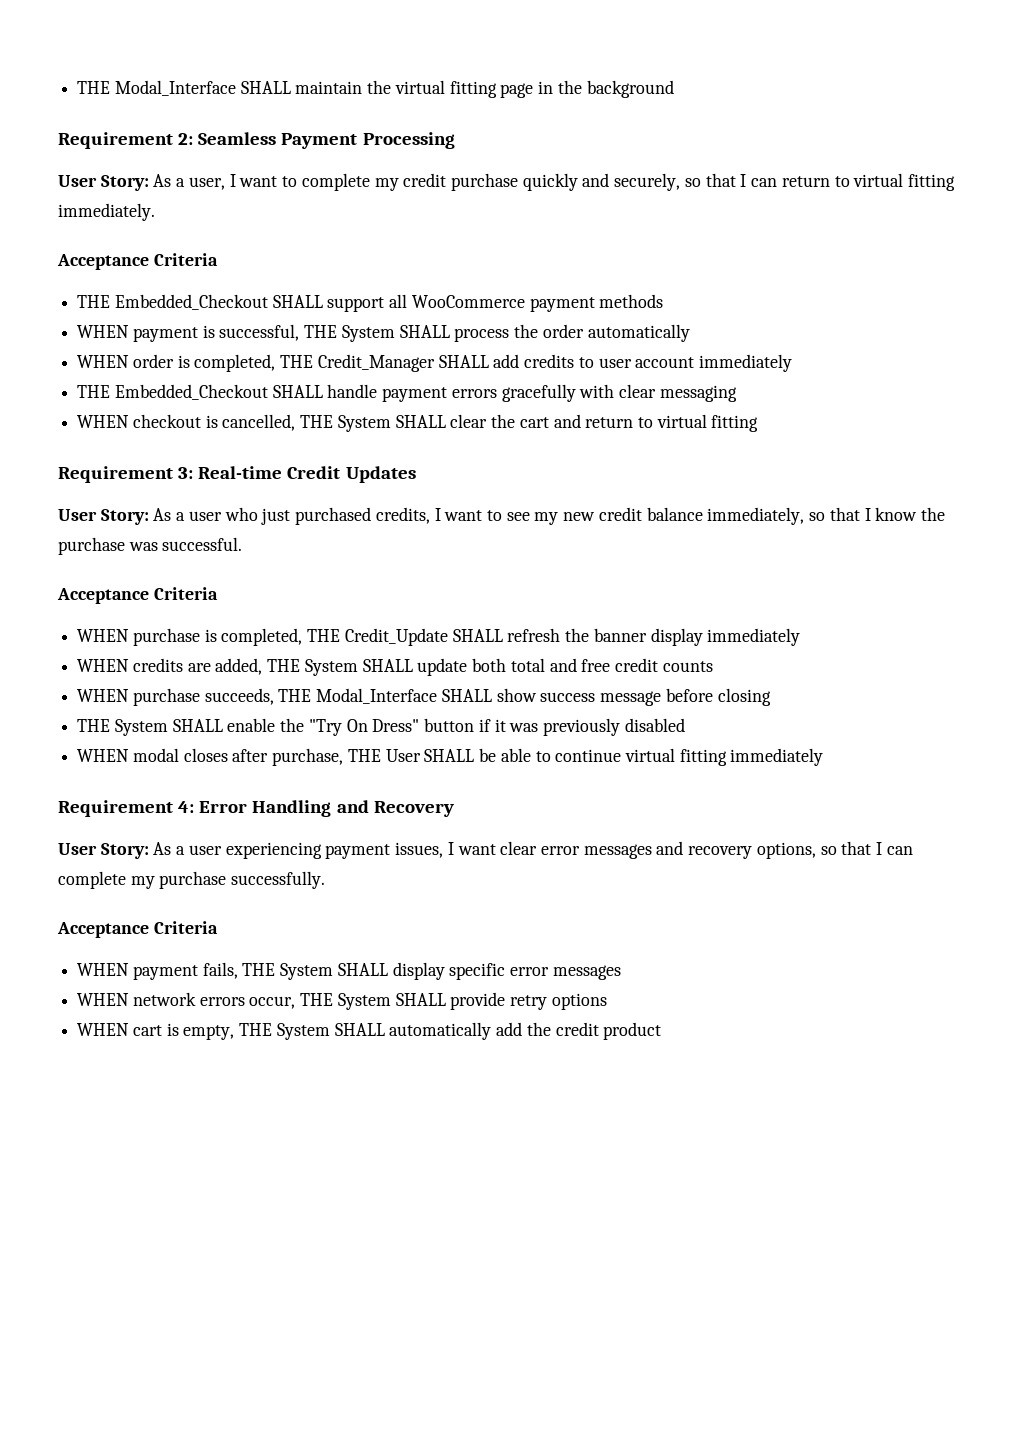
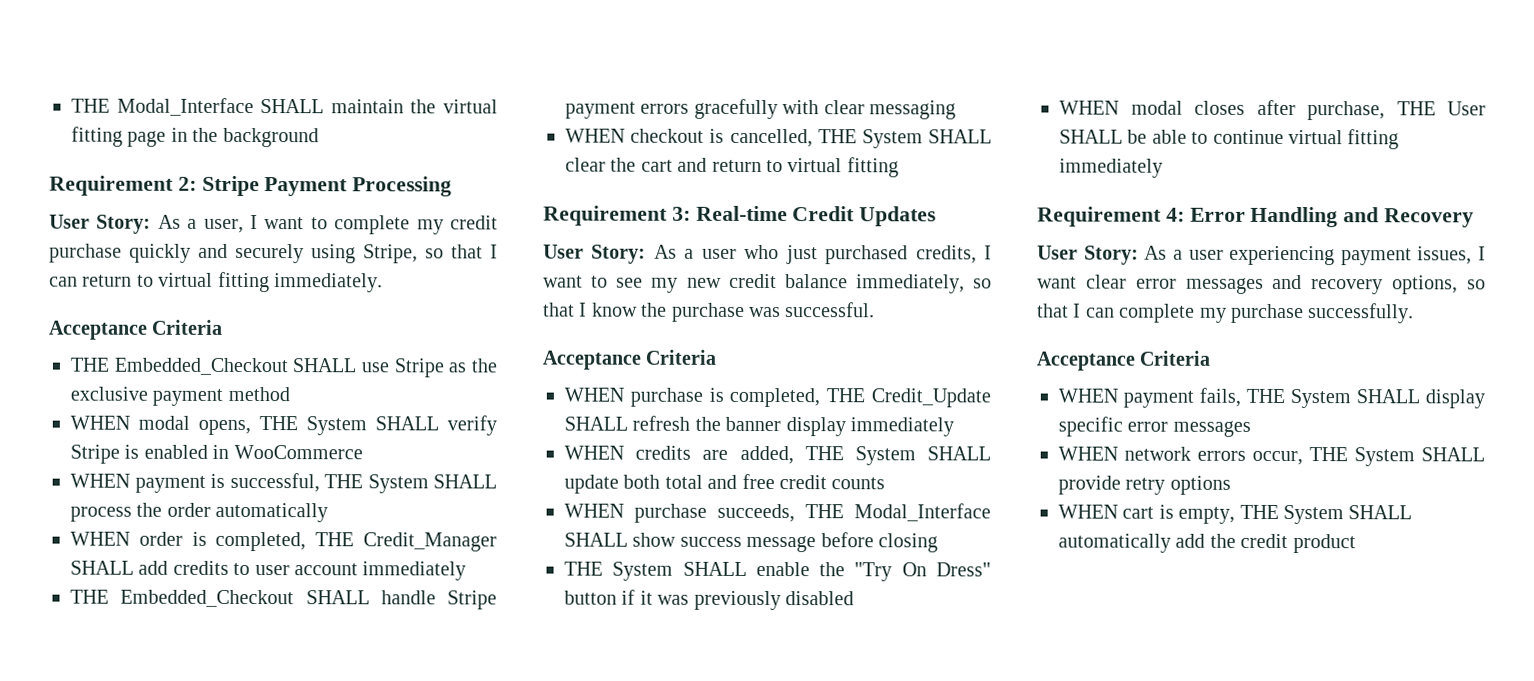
- Requirement 2: Seamless Payment Processing
+ Requirement 2: Stripe Payment Processing
- User Story: As a user, I want to complete my credit purchase quickly and securely, so that I can return to virtual fitting immediately.
+ User Story: As a user, I want to complete my credit purchase quickly and securely using Stripe, so that I can return to virtual fitting immediately.
- THE Embedded_Checkout SHALL support all WooCommerce payment methods
+ THE Embedded_Checkout SHALL use Stripe as the exclusive payment method
+ WHEN modal opens, THE System SHALL verify Stripe is enabled in WooCommerce
- THE Embedded_Checkout SHALL handle payment errors gracefully with clear messaging
+ THE Embedded_Checkout SHALL handle Stripe payment errors gracefully with clear messaging

